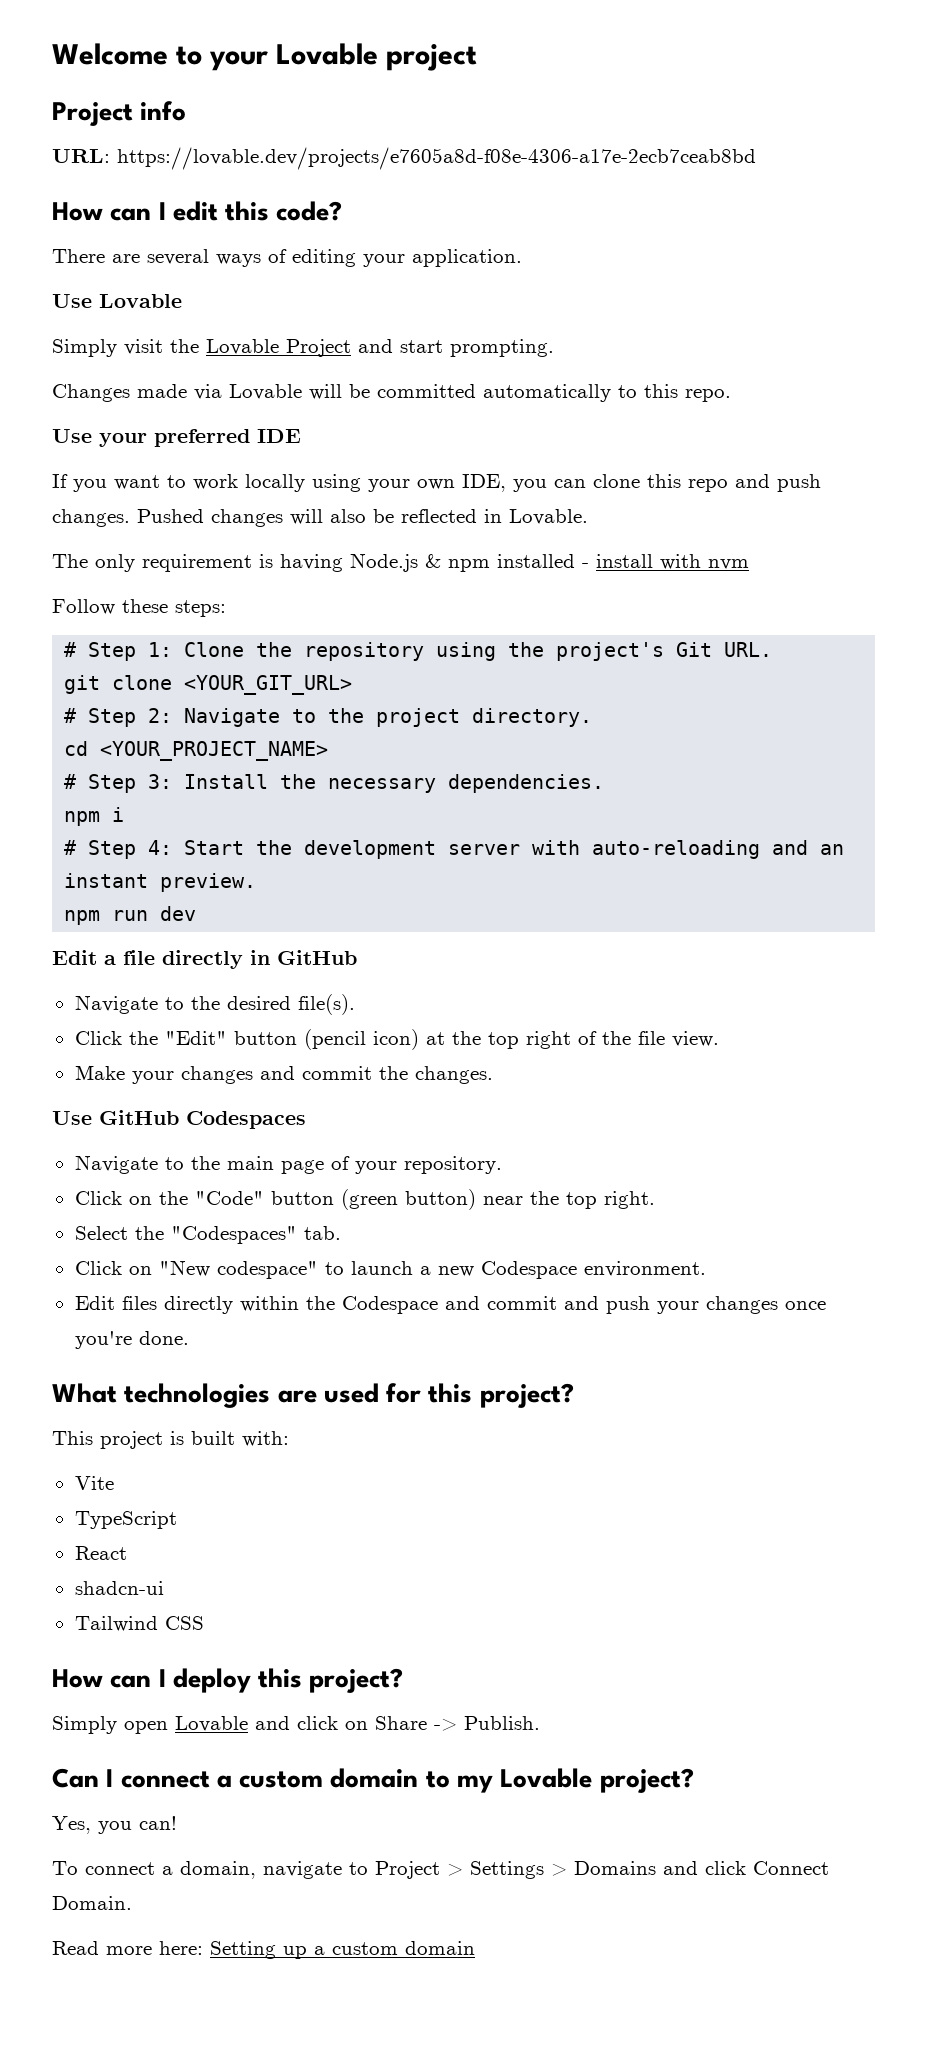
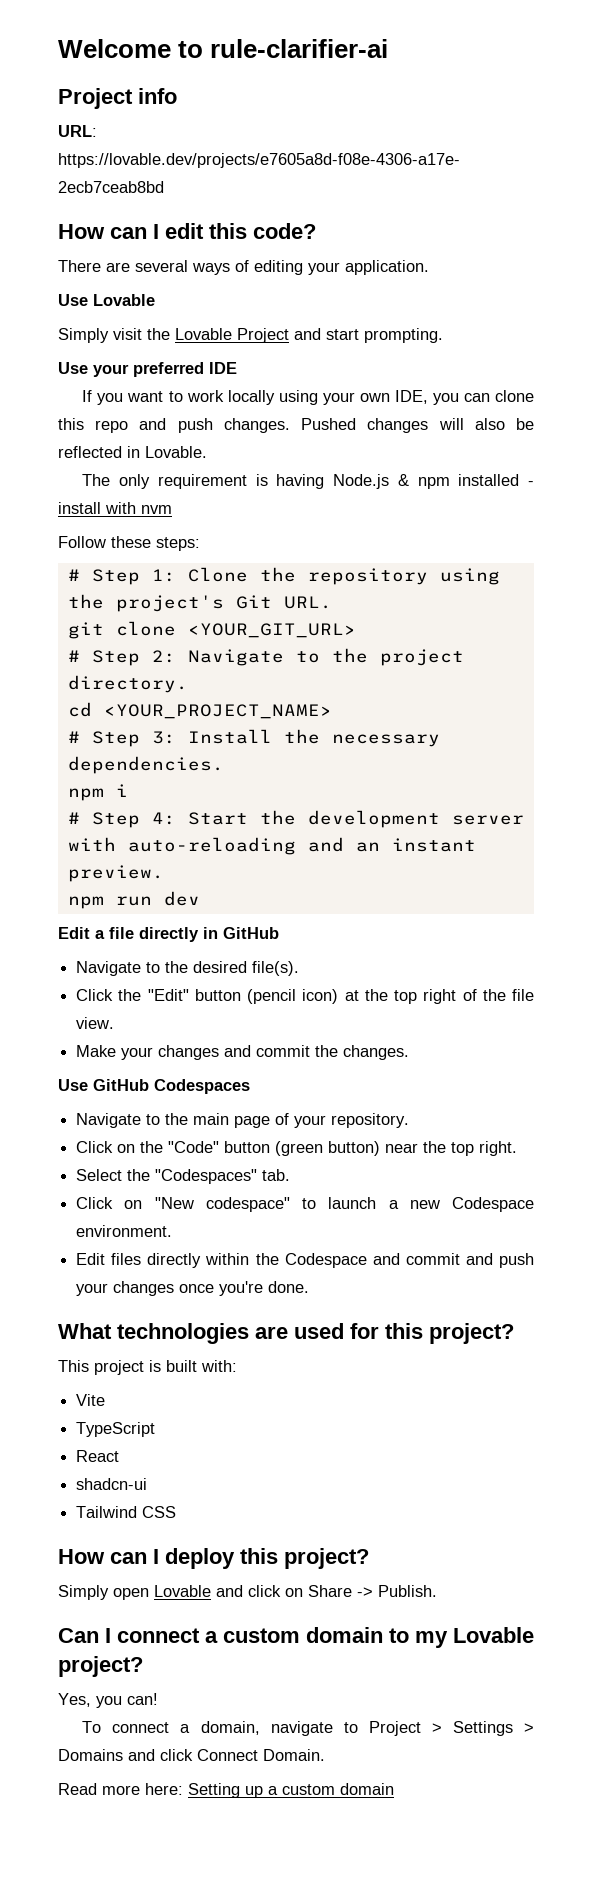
- Welcome to your Lovable project
+ Welcome to rule-clarifier-ai
- Changes made via Lovable will be committed automatically to this repo.

